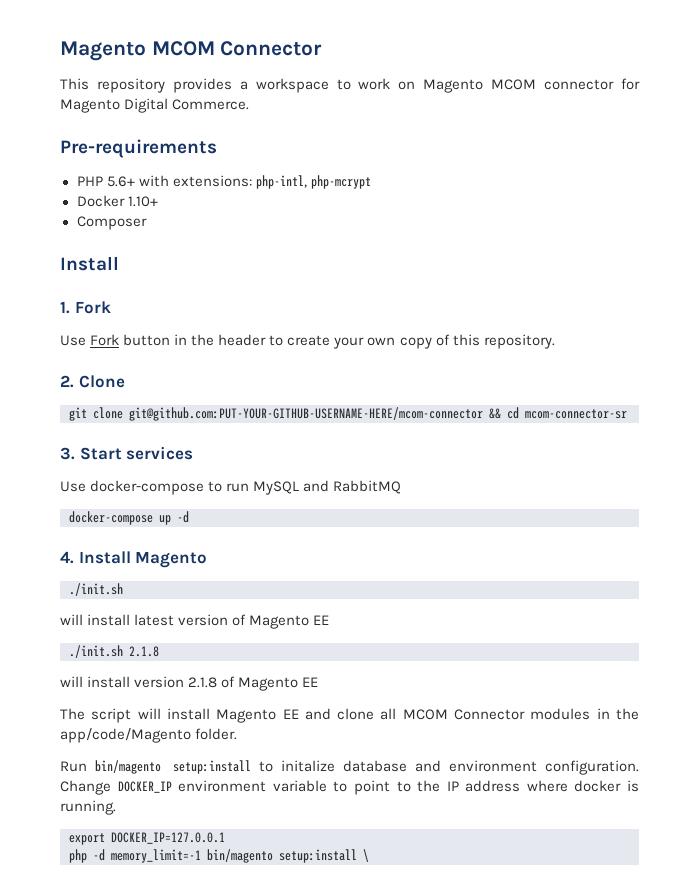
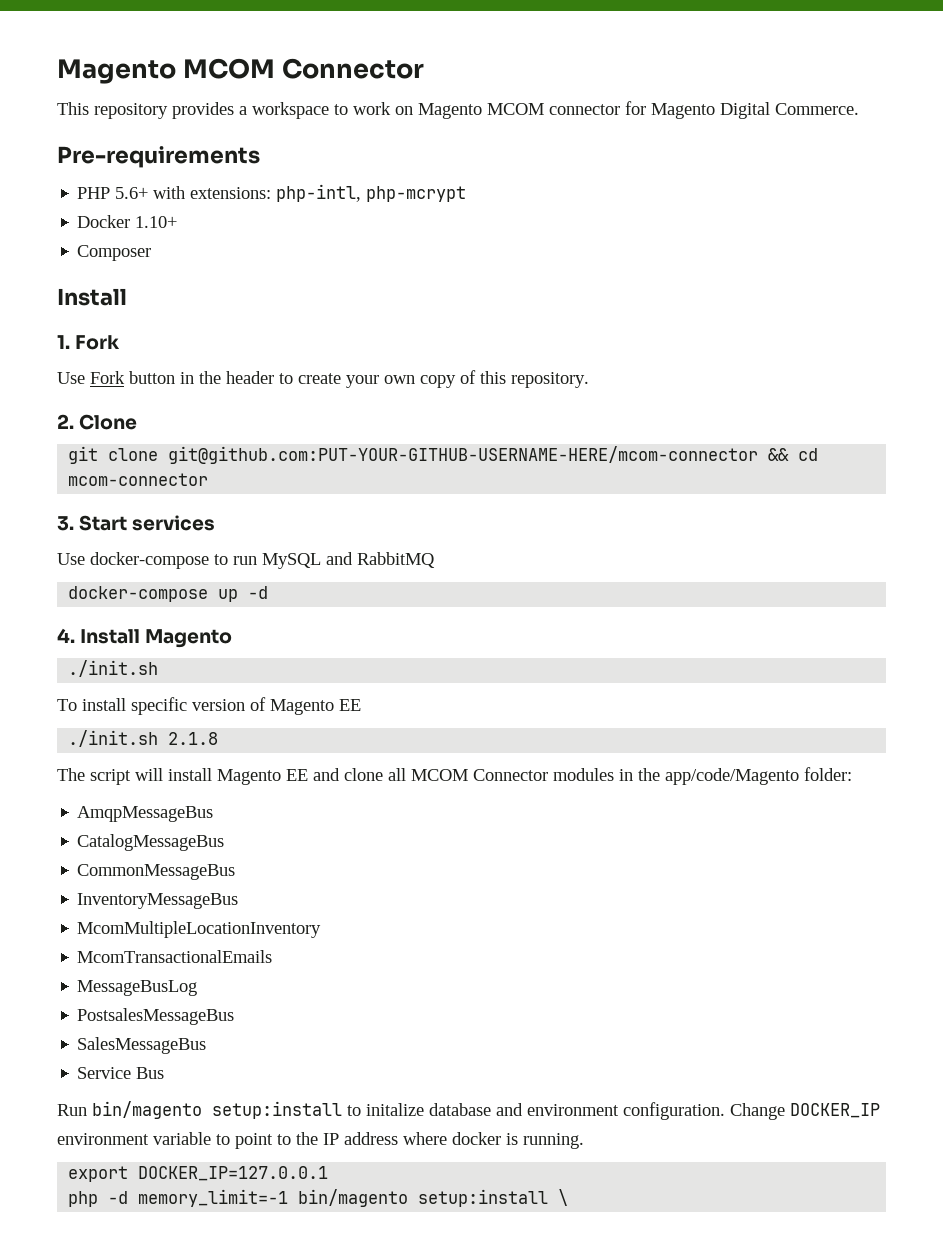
- git clone git@github.com:PUT-YOUR-GITHUB-USERNAME-HERE/mcom-connector && cd mcom-connector-sr
+ git clone git@github.com:PUT-YOUR-GITHUB-USERNAME-HERE/mcom-connector && cd mcom-connector
- will install latest version of Magento EE
+ To install specific version of Magento EE
- will install version 2.1.8 of Magento EE
- The script will install Magento EE and clone all MCOM Connector modules in the app/code/Magento folder.
+ The script will install Magento EE and clone all MCOM Connector modules in the app/code/Magento folder:
+ AmqpMessageBus
+ CatalogMessageBus
+ CommonMessageBus
+ InventoryMessageBus
+ McomMultipleLocationInventory
+ McomTransactionalEmails
+ MessageBusLog
+ PostsalesMessageBus
+ SalesMessageBus
+ Service Bus

